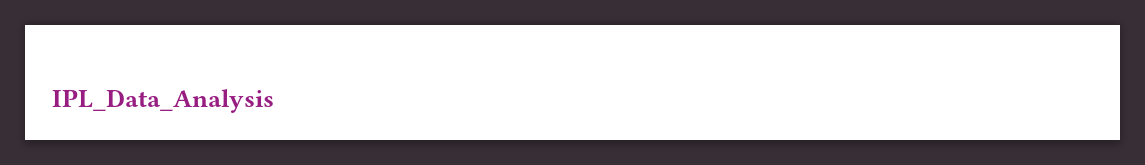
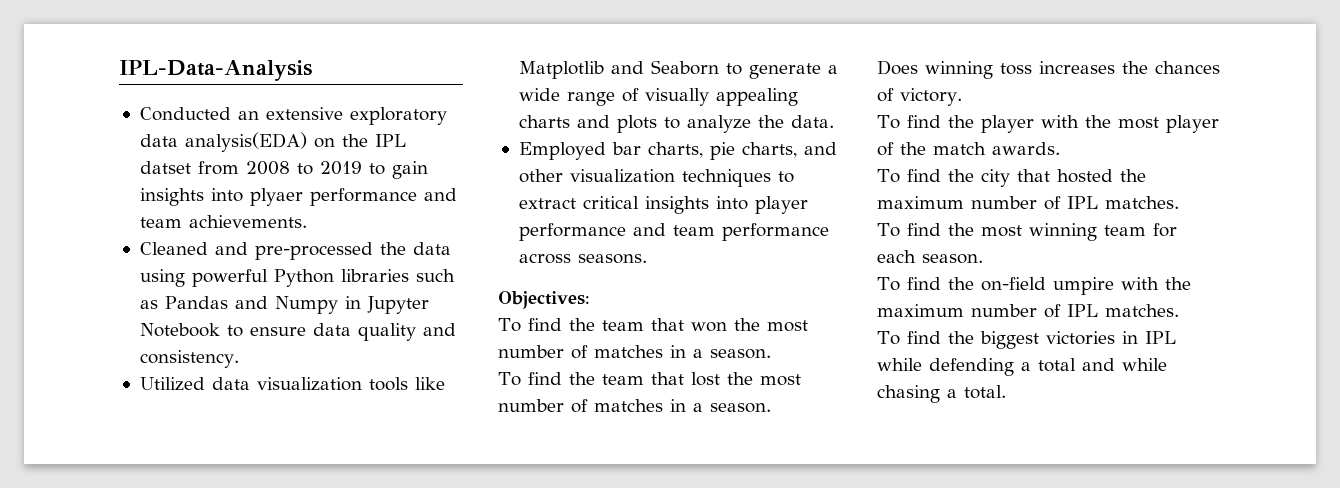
- IPL_Data_Analysis
+ IPL-Data-Analysis
+ Conducted an extensive exploratory data analysis(EDA) on the IPL datset from 2008 to 2019 to gain insights into plyaer performance and team achievements.
+ Cleaned and pre-processed the data using powerful Python libraries such as Pandas and Numpy in Jupyter Notebook to ensure data quality and consistency.
+ Utilized data visualization tools like Matplotlib and Seaborn to generate a wide range of visually appealing charts and plots to analyze the data.
+ Employed bar charts, pie charts, and other visualization techniques to extract critical insights into player performance and team performance across seasons.
+ Objectives:
+ To find the team that won the most number of matches in a season.
+ To find the team that lost the most number of matches in a season.
+ Does winning toss increases the chances of victory.
+ To find the player with the most player of the match awards.
+ To find the city that hosted the maximum number of IPL matches.
+ To find the most winning team for each season.
+ To find the on-field umpire with the maximum number of IPL matches.
+ To find the biggest victories in IPL while defending a total and while chasing a total.

